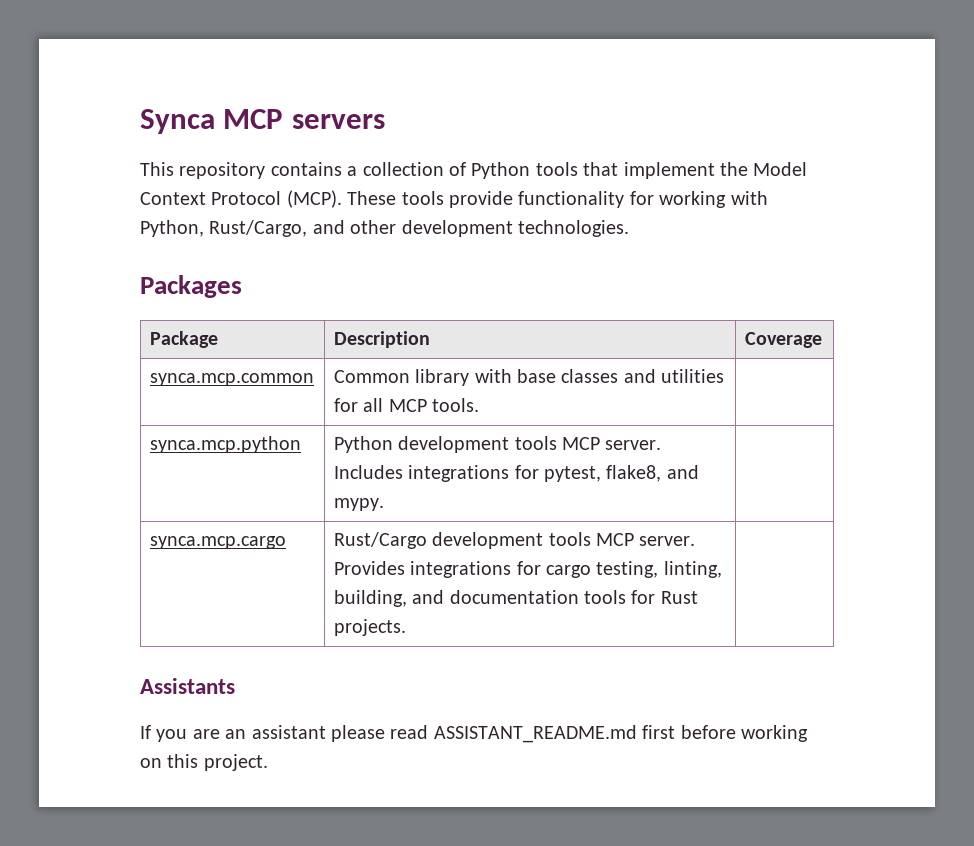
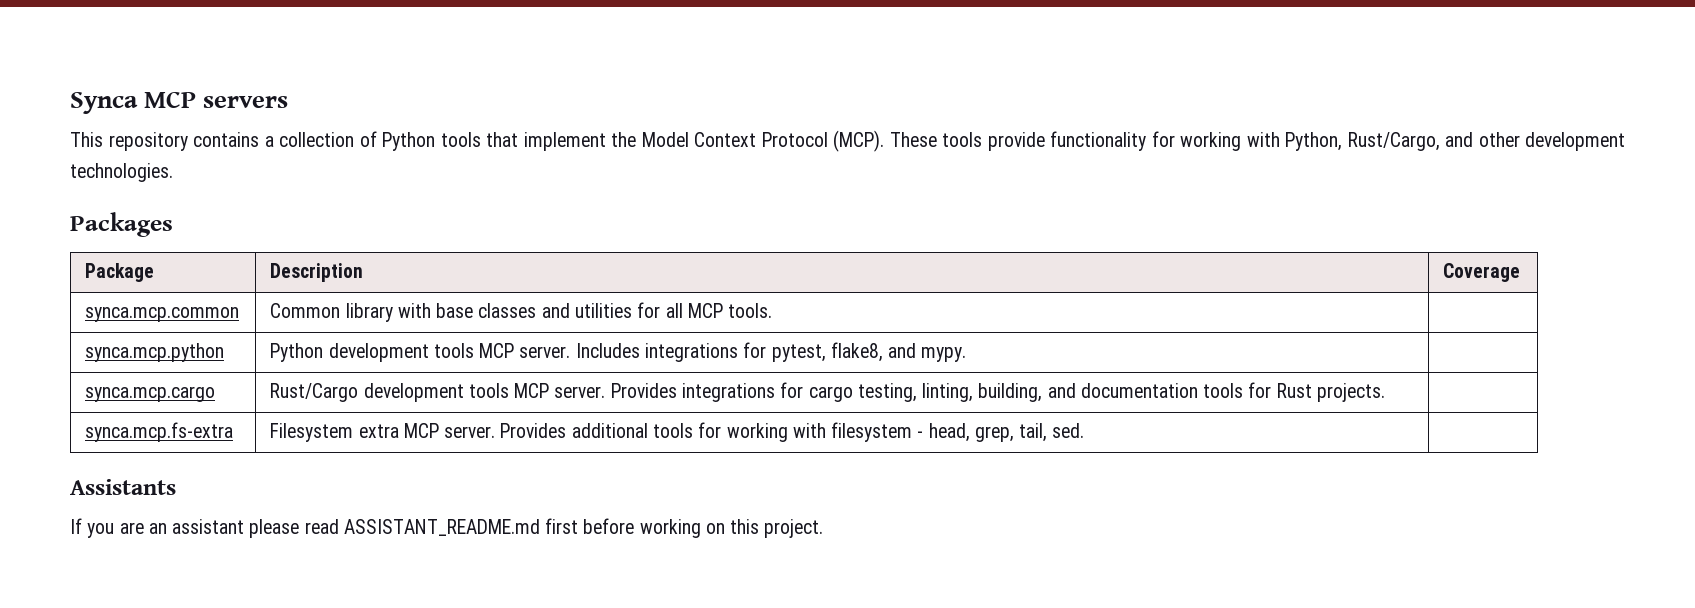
+ synca.mcp.fs-extra | Filesystem extra MCP server. Provides additional tools for working with filesystem - head, grep, tail, sed. |

